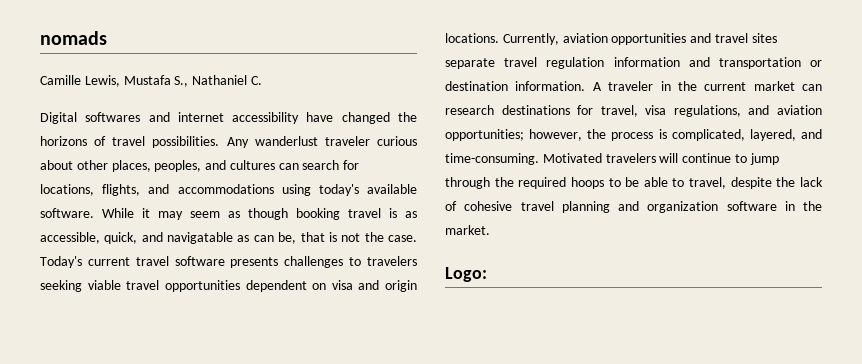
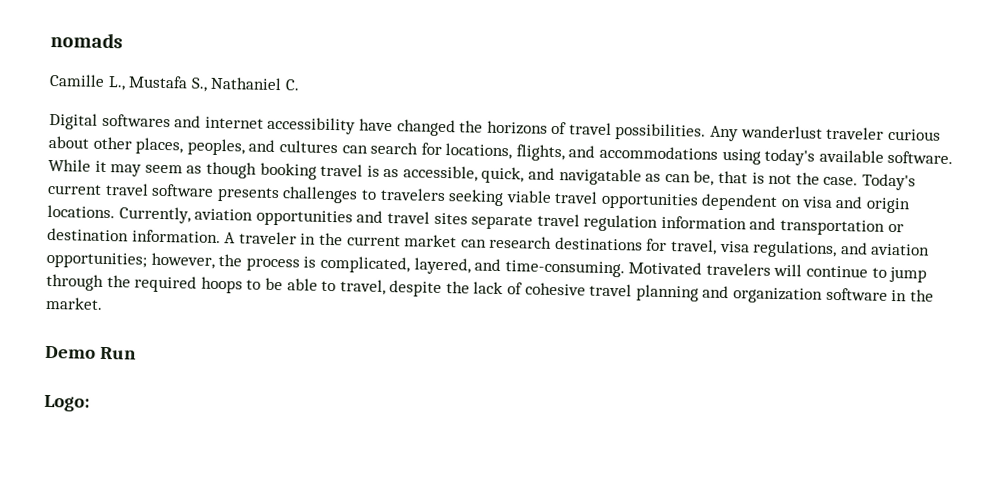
- Camille Lewis, Mustafa S., Nathaniel C.
+ Camille L., Mustafa S., Nathaniel C.
+ Demo Run

